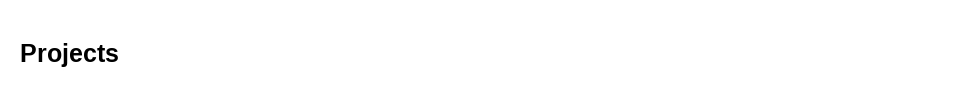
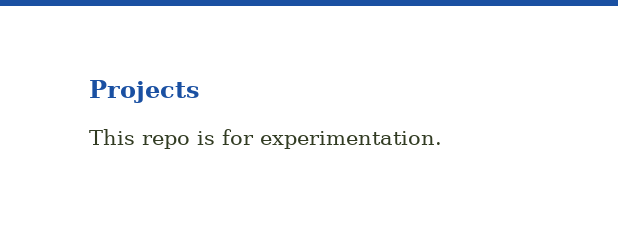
+ This repo is for experimentation.

